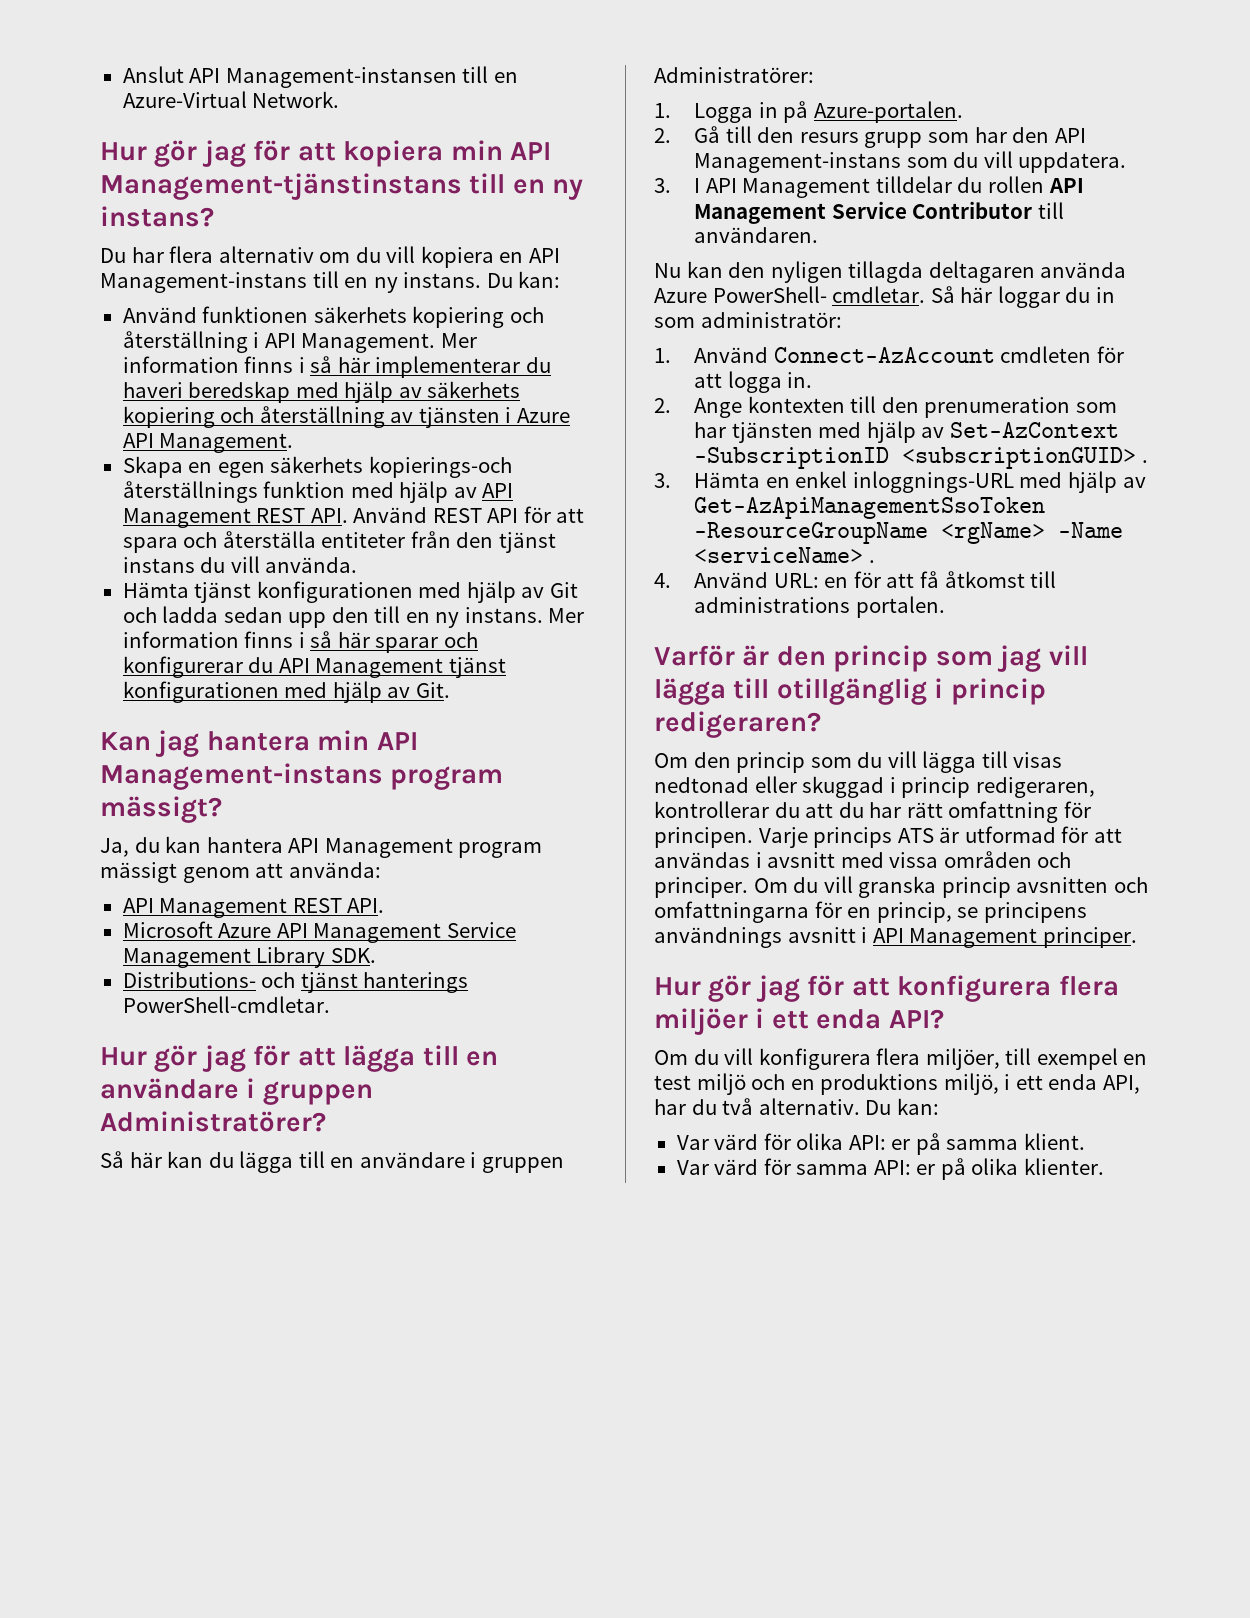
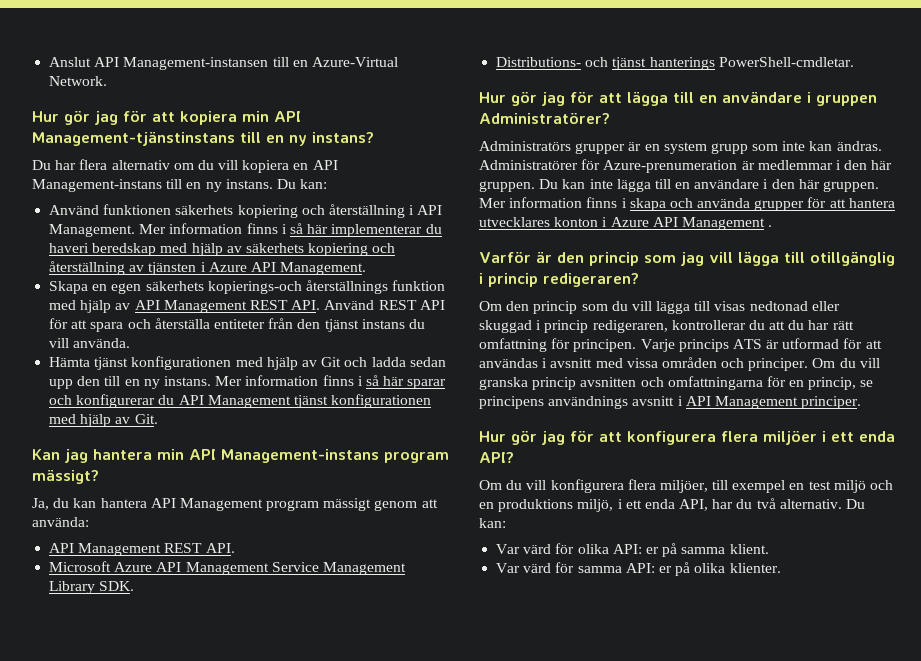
- Så här kan du lägga till en användare i gruppen Administratörer:
- 1. Logga in på Azure-portalen.
- 2. Gå till den resurs grupp som har den API Management-instans som du vill uppdatera.
- 3. I API Management tilldelar du rollen API Management Service Contributor till användaren.
- Nu kan den nyligen tillagda deltagaren använda Azure PowerShell- cmdletar. Så här loggar du in som administratör:
- 1. Använd Connect-AzAccount cmdleten för att logga in.
- 2. Ange kontexten till den prenumeration som har tjänsten med hjälp av Set-AzContext -SubscriptionID <subscriptionGUID> .
- 3. Hämta en enkel inloggnings-URL med hjälp av Get-AzApiManagementSsoToken -ResourceGroupName <rgName> -Name <serviceName> .
- 4. Använd URL: en för att få åtkomst till administrations portalen.
+ Administratörs grupper är en system grupp som inte kan ändras. Administratörer för Azure-prenumeration är medlemmar i den här gruppen. Du kan inte lägga till en användare i den här gruppen. Mer information finns i skapa och använda grupper för att hantera utvecklares konton i Azure API Management .

